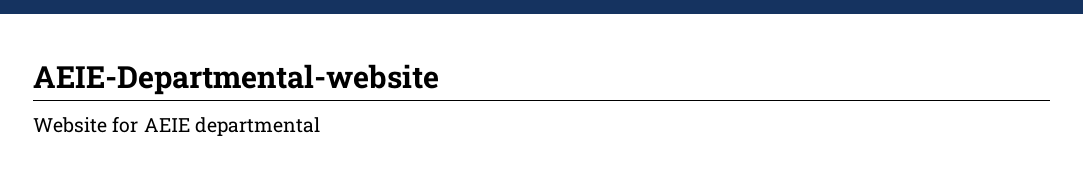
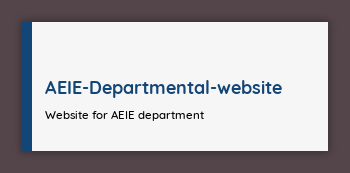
- Website for AEIE departmental
+ Website for AEIE department

